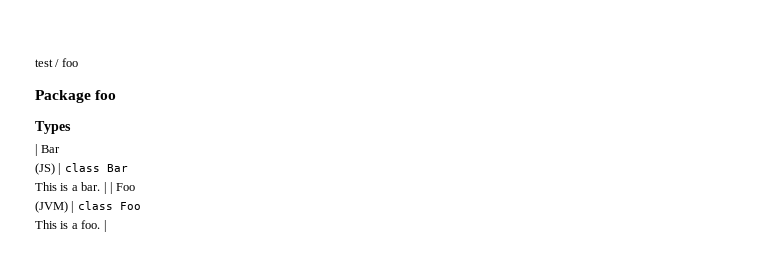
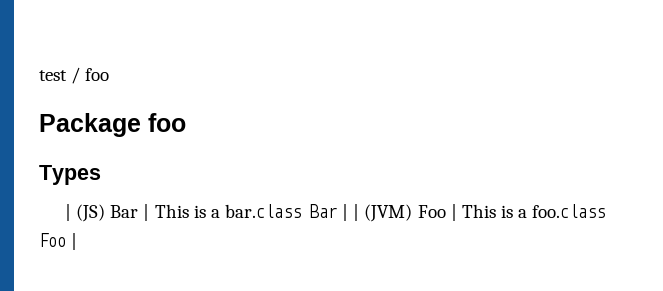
- | Bar
- (JS) | class Bar
- This is a bar. | | Foo
- (JVM) | class Foo
- This is a foo. |
+ | (JS) Bar | This is a bar.class Bar | | (JVM) Foo | This is a foo.class Foo |

